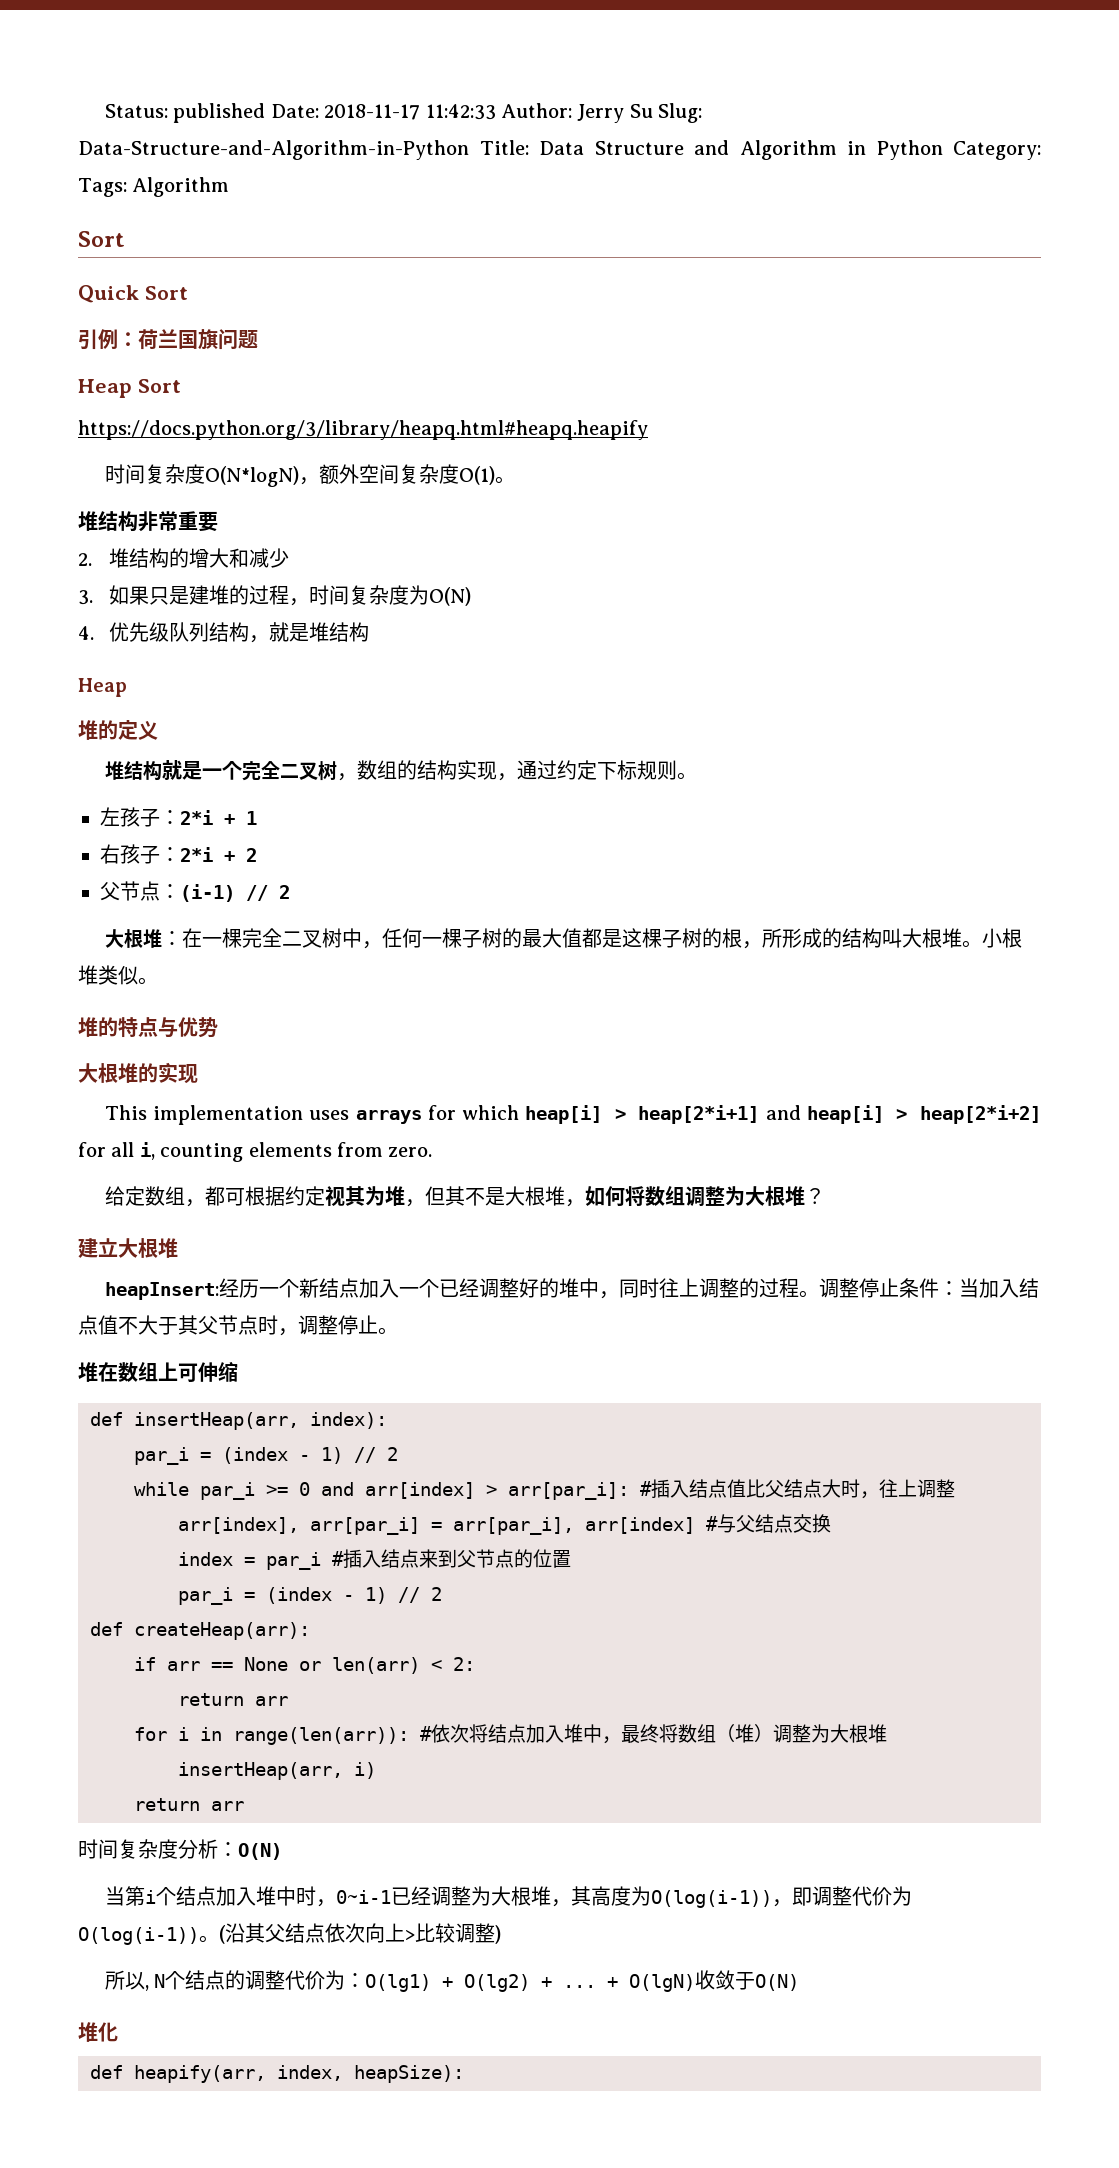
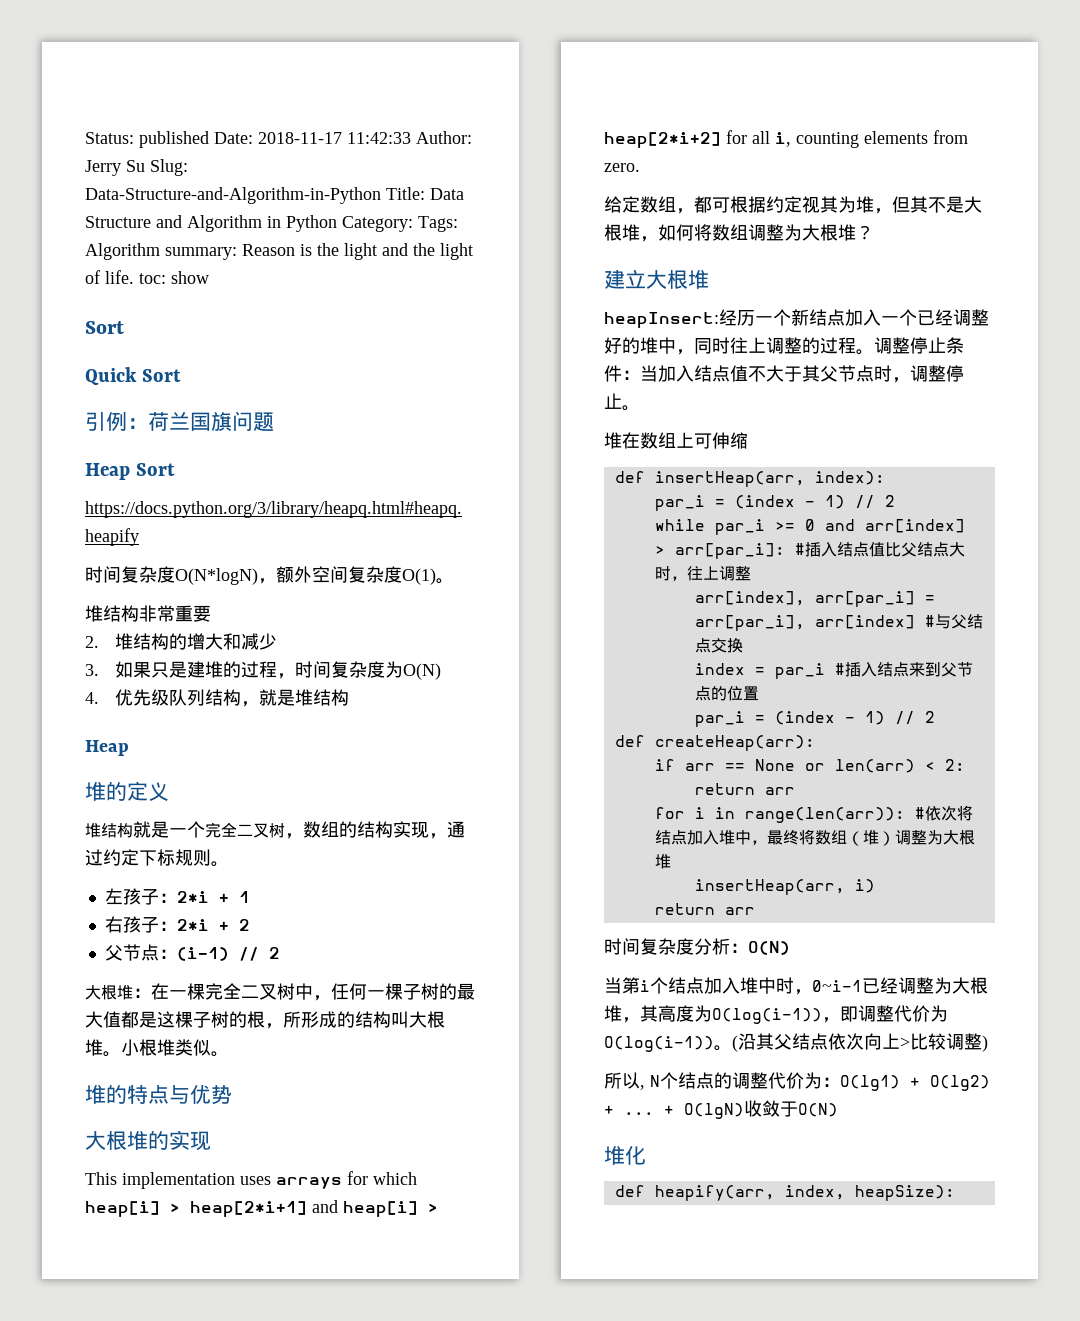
- Status: published Date: 2018-11-17 11:42:33 Author: Jerry Su Slug: Data-Structure-and-Algorithm-in-Python Title: Data Structure and Algorithm in Python Category: Tags: Algorithm
+ Status: published Date: 2018-11-17 11:42:33 Author: Jerry Su Slug: Data-Structure-and-Algorithm-in-Python Title: Data Structure and Algorithm in Python Category: Tags: Algorithm summary: Reason is the light and the light of life. toc: show

